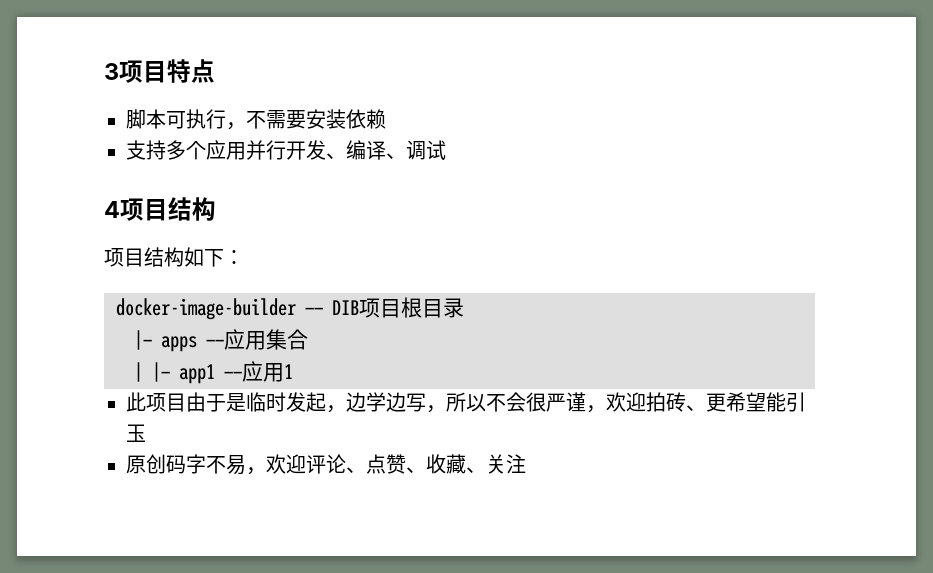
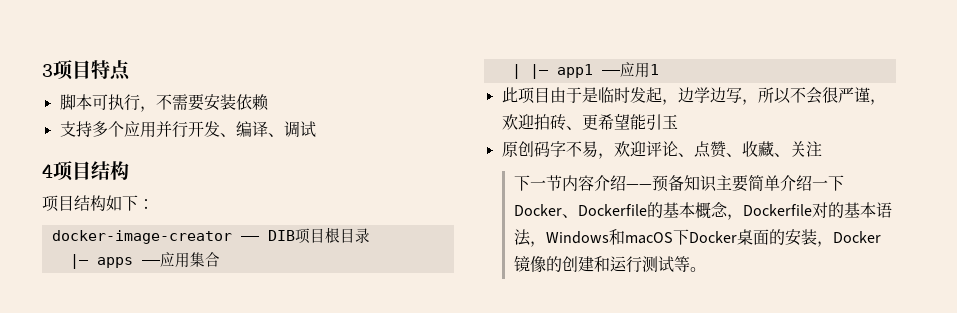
- docker-image-builder —— DIB项目根目录
+ docker-image-creator —— DIB项目根目录
+ 下一节内容介绍——预备知识主要简单介绍一下Docker、Dockerfile的基本概念，Dockerfile对的基本语法，Windows和macOS下Docker桌面的安装，Docker镜像的创建和运行测试等。

